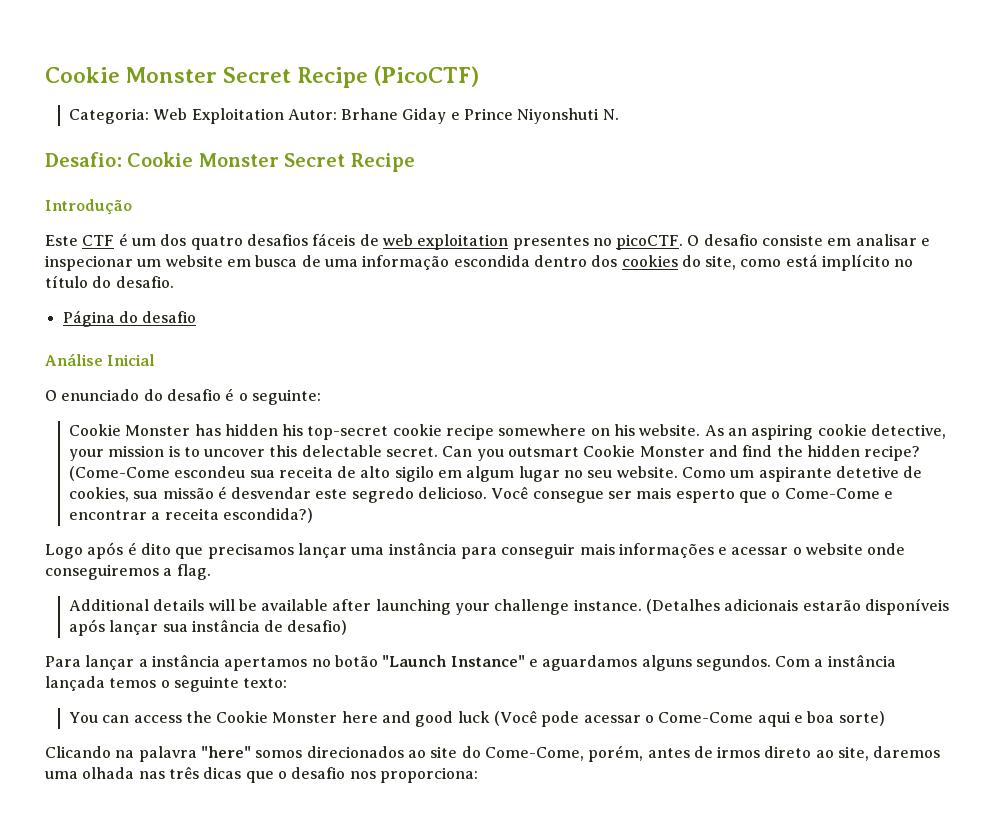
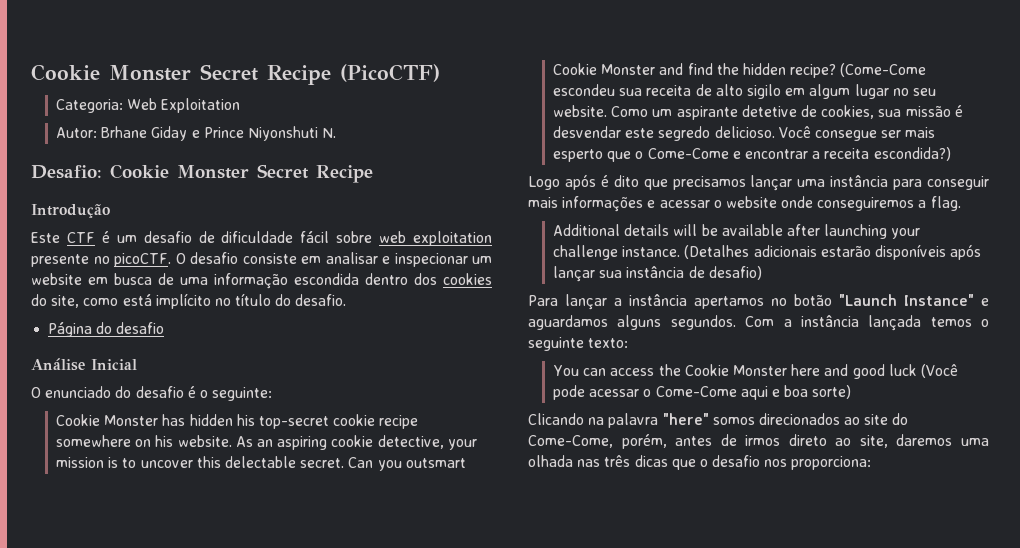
- Categoria: Web Exploitation Autor: Brhane Giday e Prince Niyonshuti N.
+ Categoria: Web Exploitation
+ Autor: Brhane Giday e Prince Niyonshuti N.
- Este CTF é um dos quatro desafios fáceis de web exploitation presentes no picoCTF.
+ Este CTF é um desafio de dificuldade fácil sobre web exploitation presente no picoCTF.

